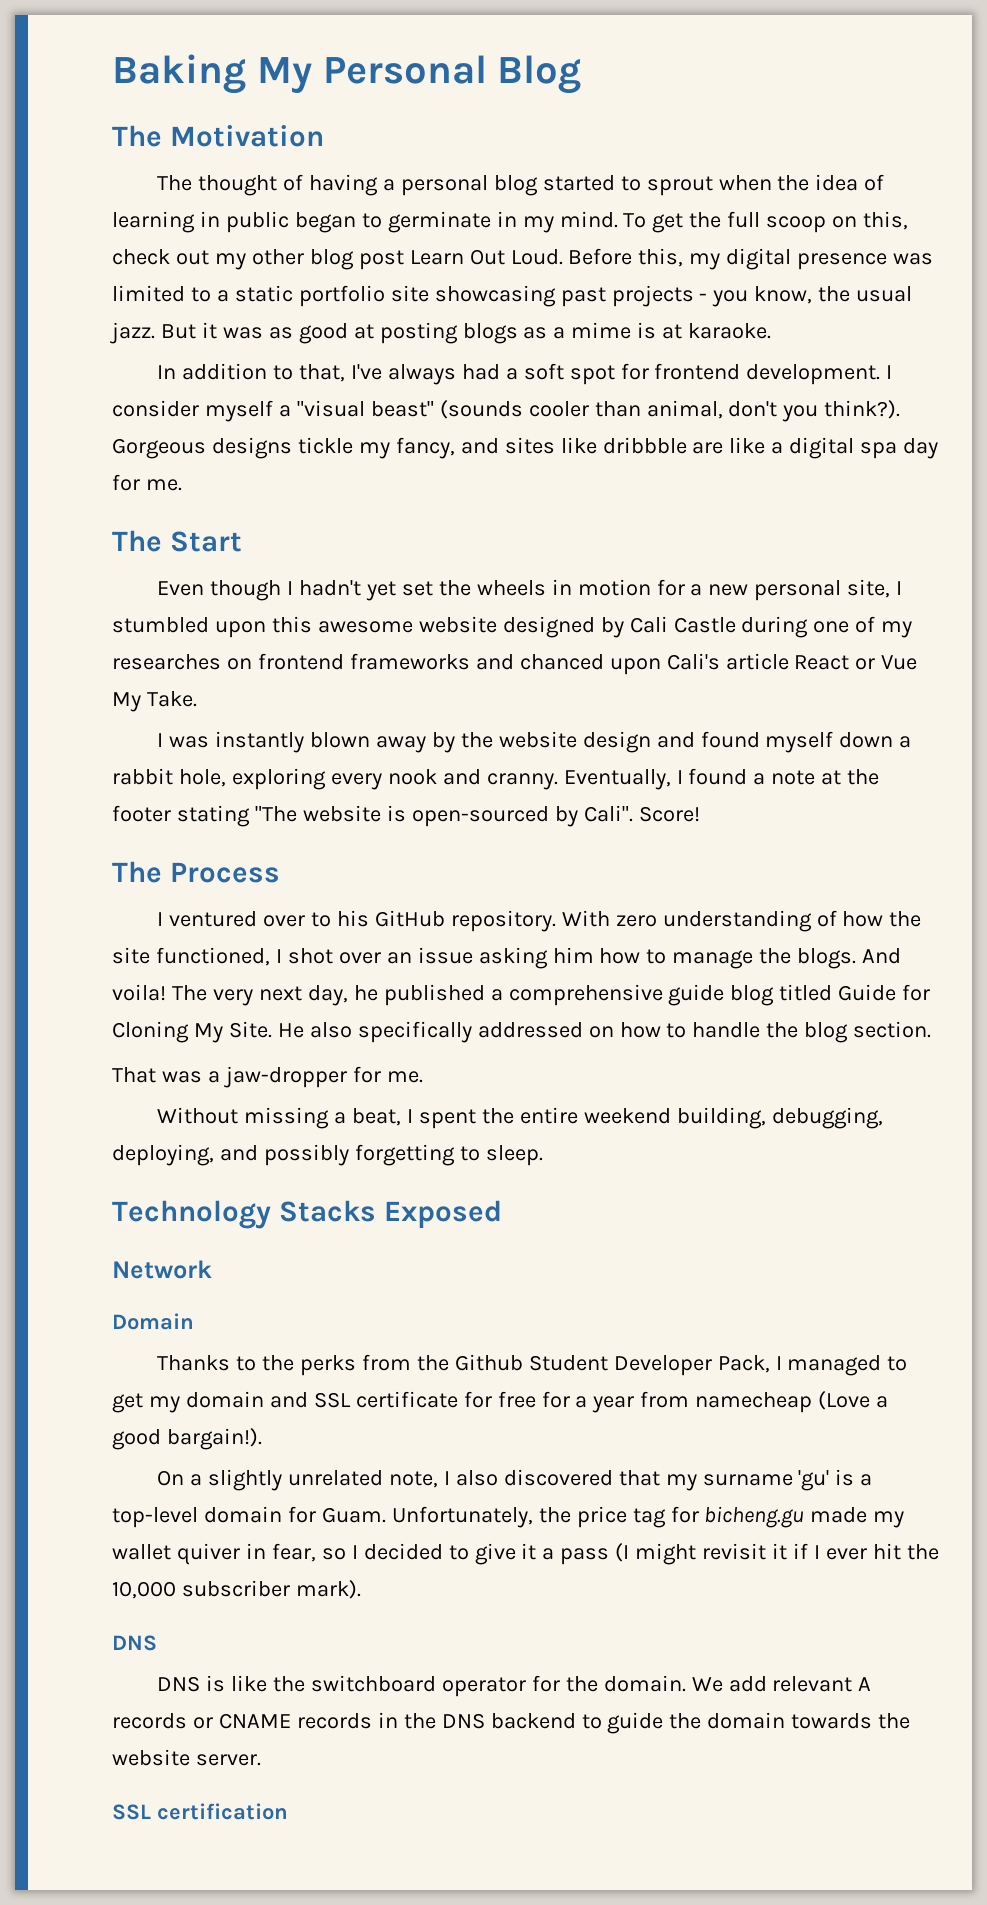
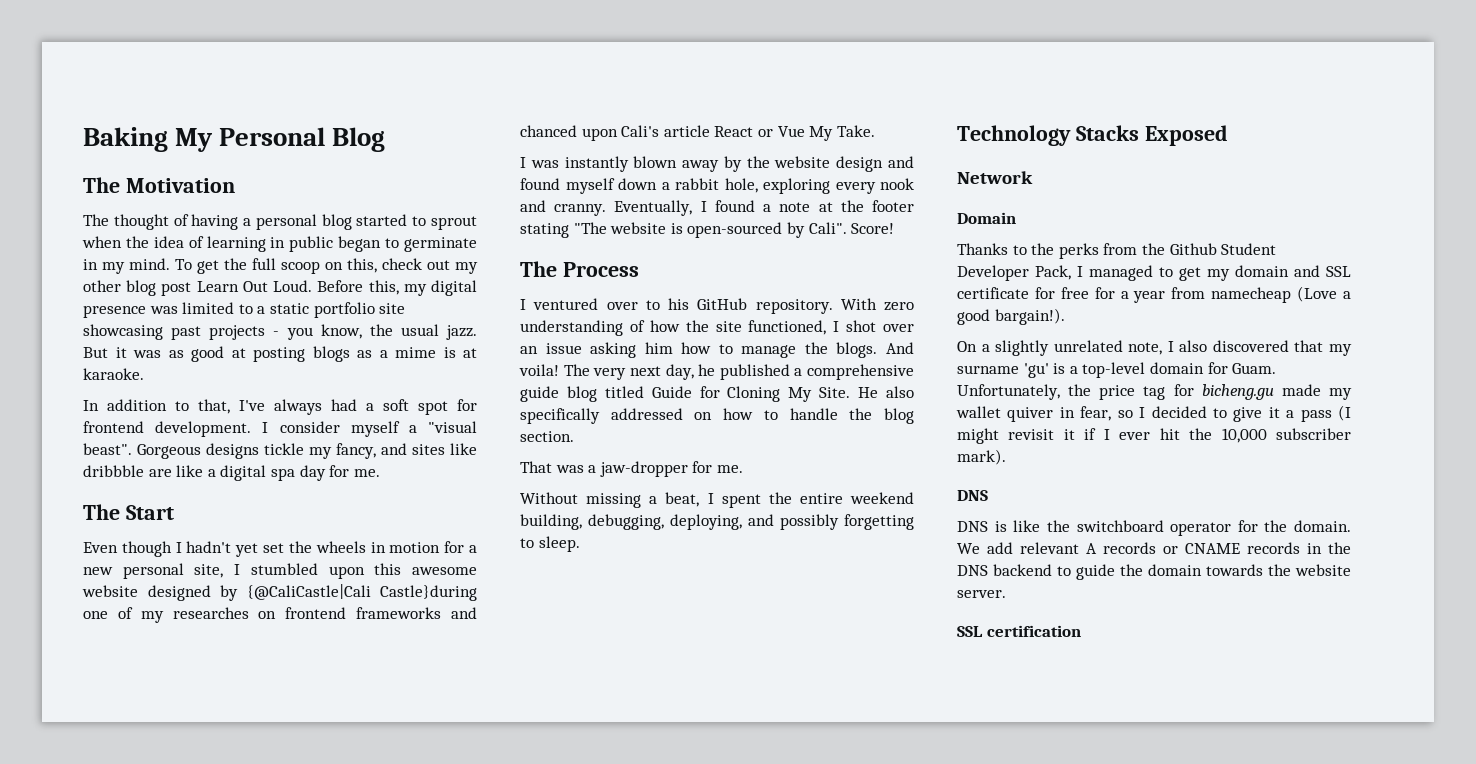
- I consider myself a "visual beast" (sounds cooler than animal, don't you think?).
+ I consider myself a "visual beast".
- Even though I hadn't yet set the wheels in motion for a new personal site, I stumbled upon this awesome website designed by Cali Castle during one of my researches on frontend frameworks and chanced upon Cali's article React or Vue My Take.
+ Even though I hadn't yet set the wheels in motion for a new personal site, I stumbled upon this awesome website designed by {@CaliCastle|Cali Castle}during one of my researches on frontend frameworks and chanced upon Cali's article React or Vue My Take.

